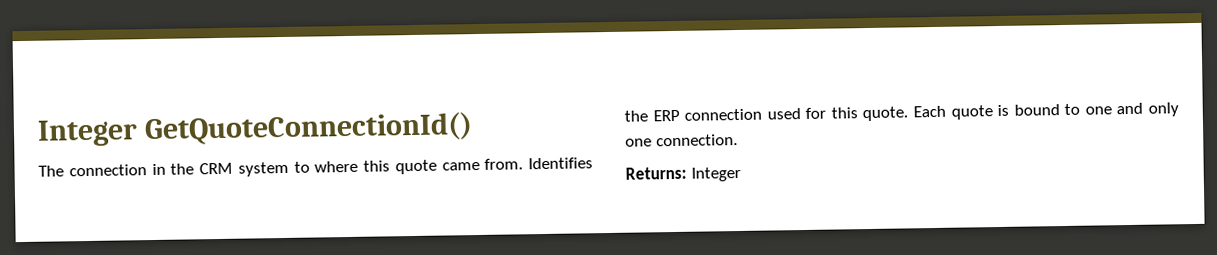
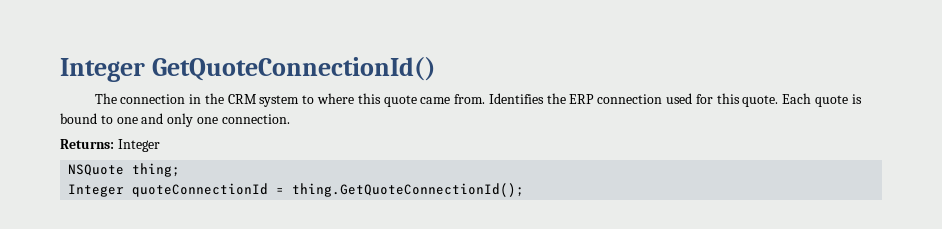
+ NSQuote thing;
+ Integer quoteConnectionId = thing.GetQuoteConnectionId();

